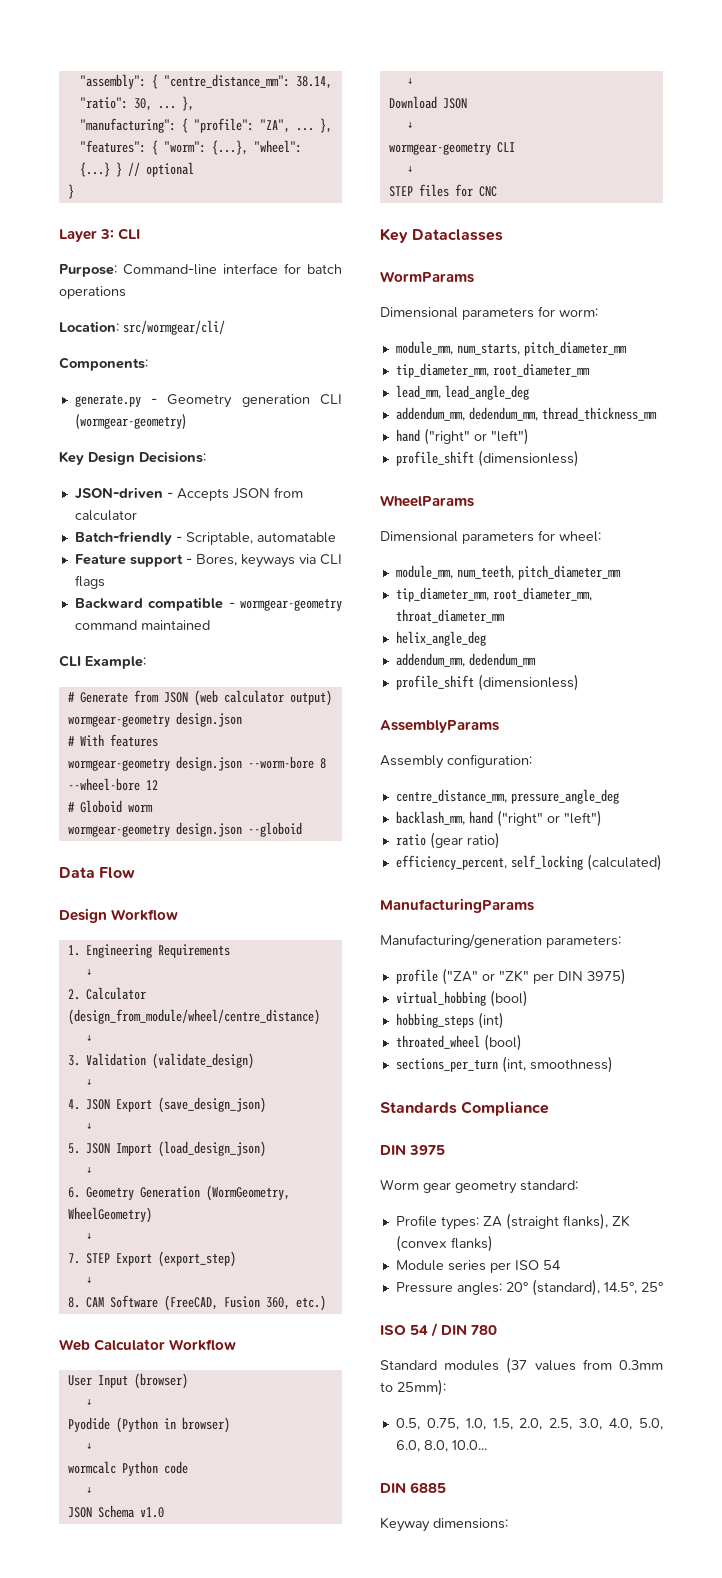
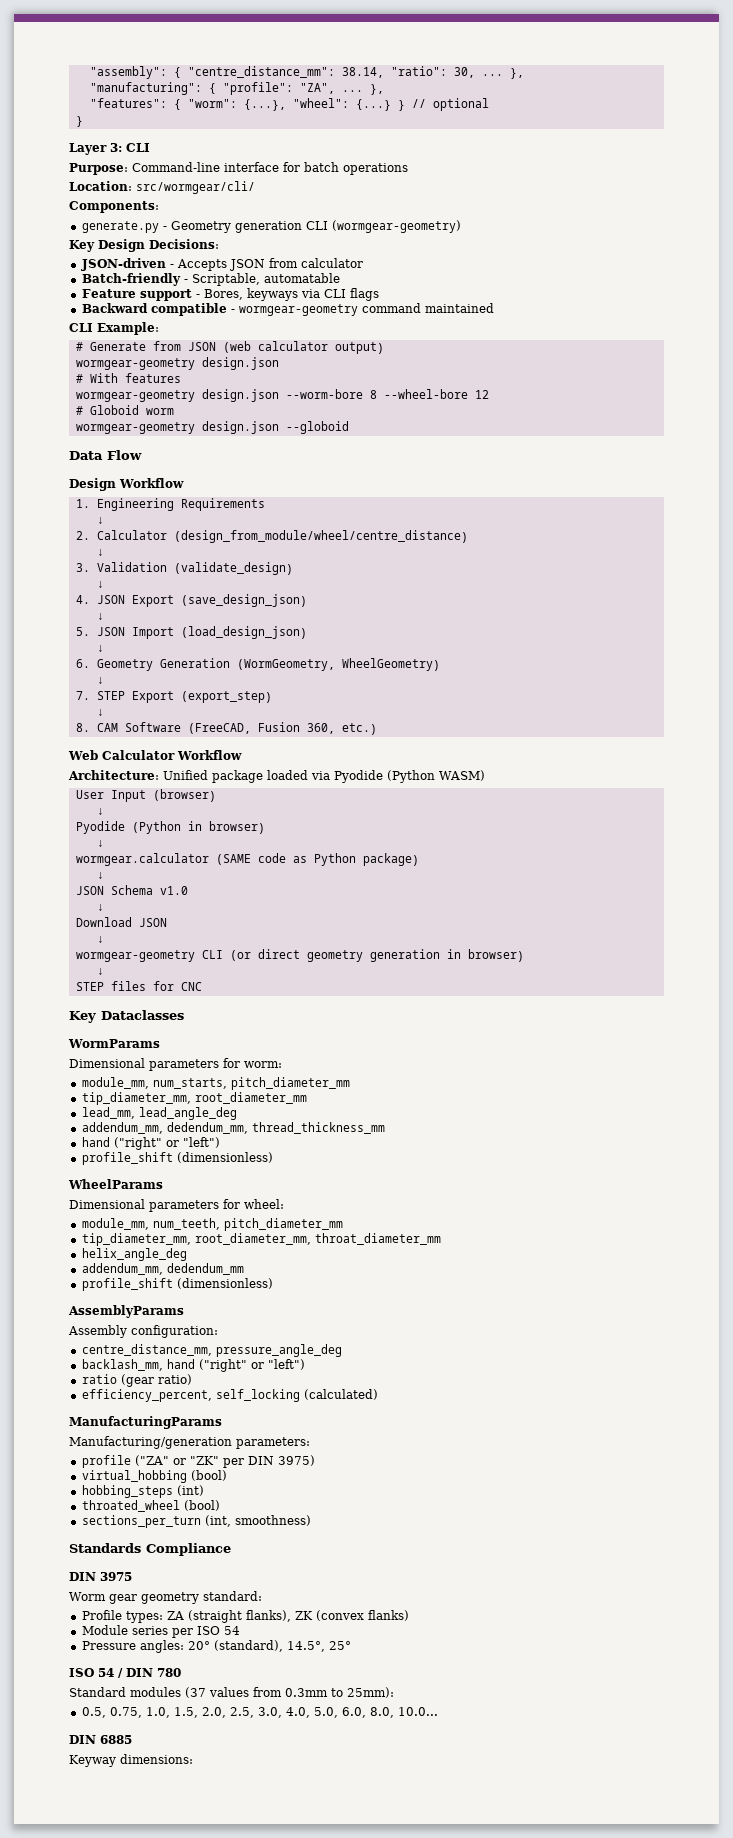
+ Architecture: Unified package loaded via Pyodide (Python WASM)
- wormcalc Python code
+ wormgear.calculator (SAME code as Python package)
- wormgear-geometry CLI
+ wormgear-geometry CLI (or direct geometry generation in browser)

